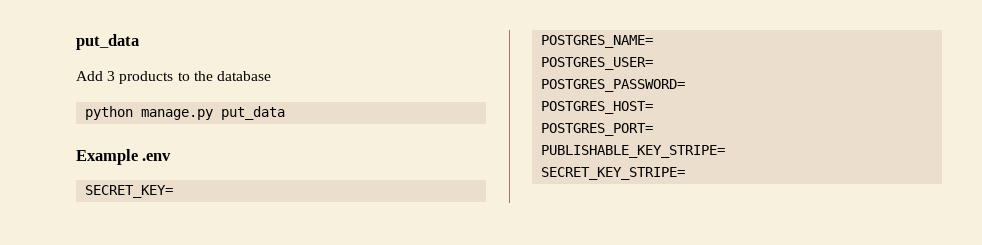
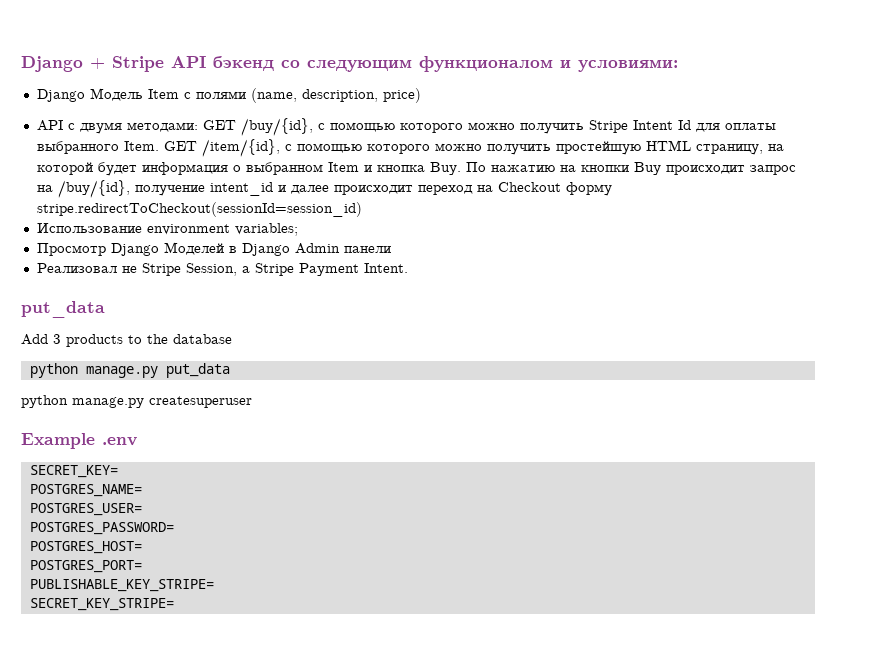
+ Django + Stripe API бэкенд со следующим функционалом и условиями:
+ Django Модель Item с полями (name, description, price)
+ API с двумя методами: GET /buy/{id}, c помощью которого можно получить Stripe Intent Id для оплаты выбранного Item. GET /item/{id}, c помощью которого можно получить простейшую HTML страницу, на которой будет информация о выбранном Item и кнопка Buy. По нажатию на кнопки Buy происходит запрос на /buy/{id}, получение intent_id и далее происходит переход на Checkout форму stripe.redirectToCheckout(sessionId=session_id)
+ Использование environment variables;
+ Просмотр Django Моделей в Django Admin панели
+ Реализовал не Stripe Session, а Stripe Payment Intent.
+ python manage.py createsuperuser

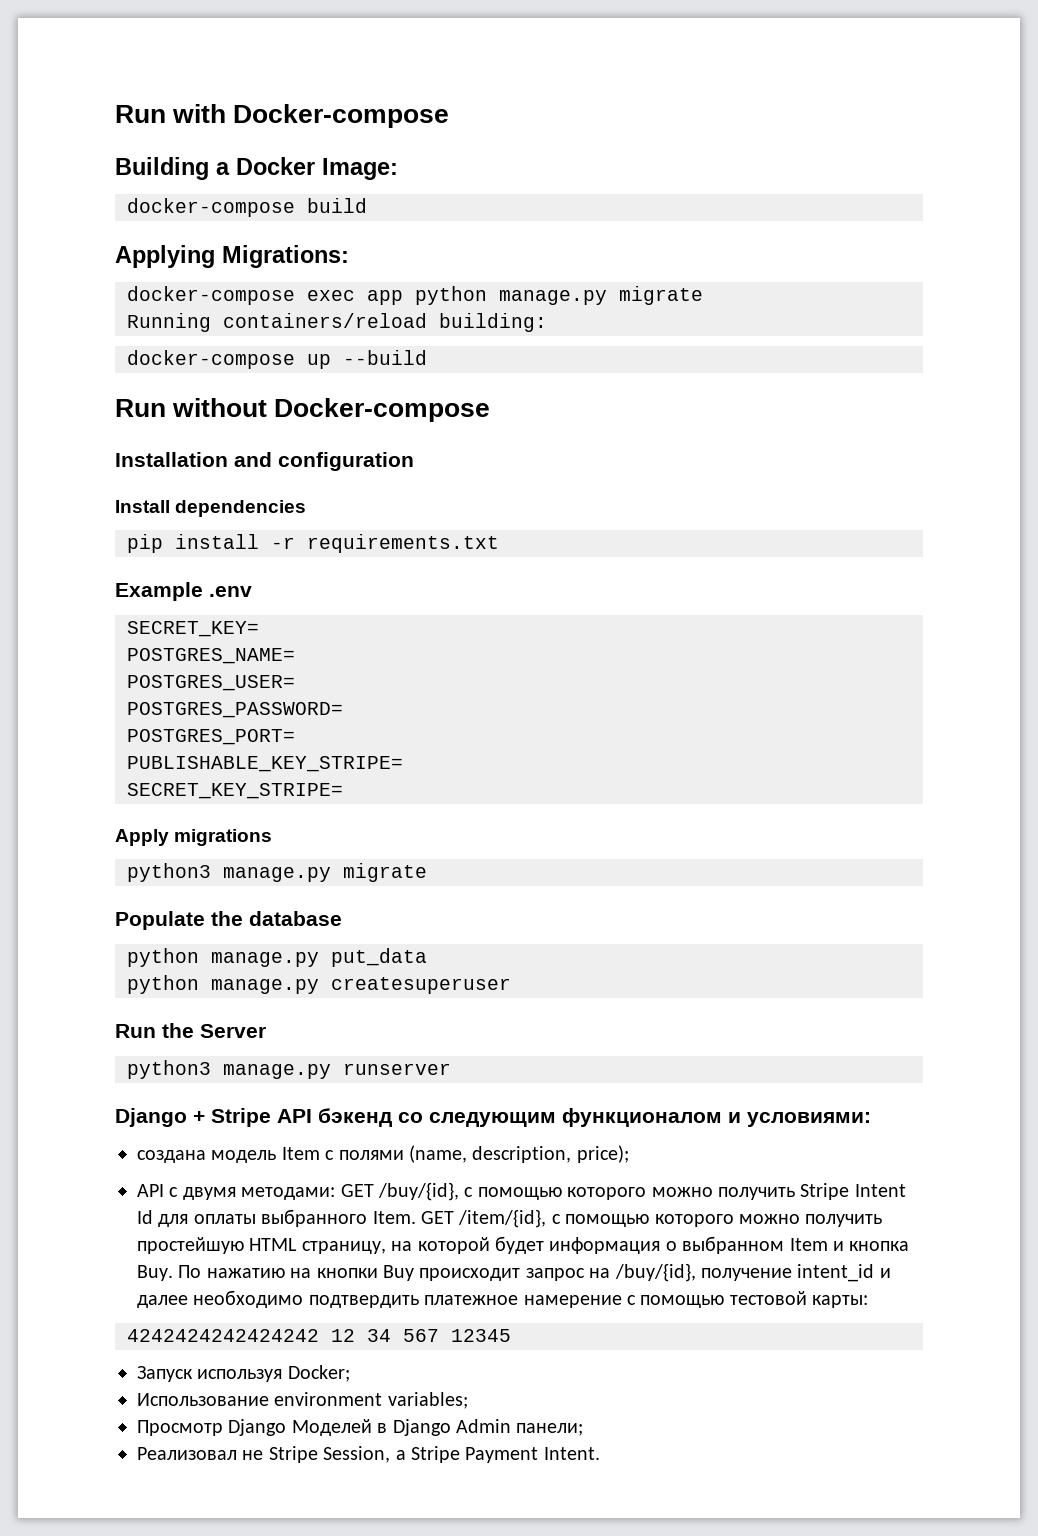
+ Run with Docker-compose
+ Building a Docker Image:
+ docker-compose build
+ Applying Migrations:
+ docker-compose exec app python manage.py migrate
+ Running containers/reload building:
+ docker-compose up --build
+ Run without Docker-compose
+ Installation and configuration
+ Install dependencies
+ pip install -r requirements.txt
+ Example .env
+ SECRET_KEY=
+ POSTGRES_NAME=
+ POSTGRES_USER=
+ POSTGRES_PASSWORD=
+ POSTGRES_PORT=
+ PUBLISHABLE_KEY_STRIPE=
+ SECRET_KEY_STRIPE=
+ Apply migrations
+ python3 manage.py migrate
+ Populate the database
+ python manage.py put_data
+ python manage.py createsuperuser
+ Run the Server
+ python3 manage.py runserver
- Django Модель Item с полями (name, description, price)
+ создана модель Item с полями (name, description, price);
- GET /item/{id}, c помощью которого можно получить простейшую HTML страницу, на которой будет информация о выбранном Item и кнопка Buy. По нажатию на кнопки Buy происходит запрос на /buy/{id}, получение intent_id и далее происходит переход на Checkout форму stripe.redirectToCheckout(sessionId=session_id)
+ GET /item/{id}, c помощью которого можно получить простейшую HTML страницу, на которой будет информация о выбранном Item и кнопка Buy. По нажатию на кнопки Buy происходит запрос на /buy/{id}, получение intent_id и далее необходимо подтвердить платежное намерение с помощью тестовой карты:
+ 4242424242424242 12 34 567 12345
+ Запуск используя Docker;
- Просмотр Django Моделей в Django Admin панели
+ Просмотр Django Моделей в Django Admin панели;
  Реализовал не Stripe Session, а Stripe Payment Intent.
- put_data
- Add 3 products to the database
- python manage.py put_data
- python manage.py createsuperuser
- Example .env
- SECRET_KEY=
- POSTGRES_NAME=
- POSTGRES_USER=
- POSTGRES_PASSWORD=
- POSTGRES_HOST=
- POSTGRES_PORT=
- PUBLISHABLE_KEY_STRIPE=
- SECRET_KEY_STRIPE=

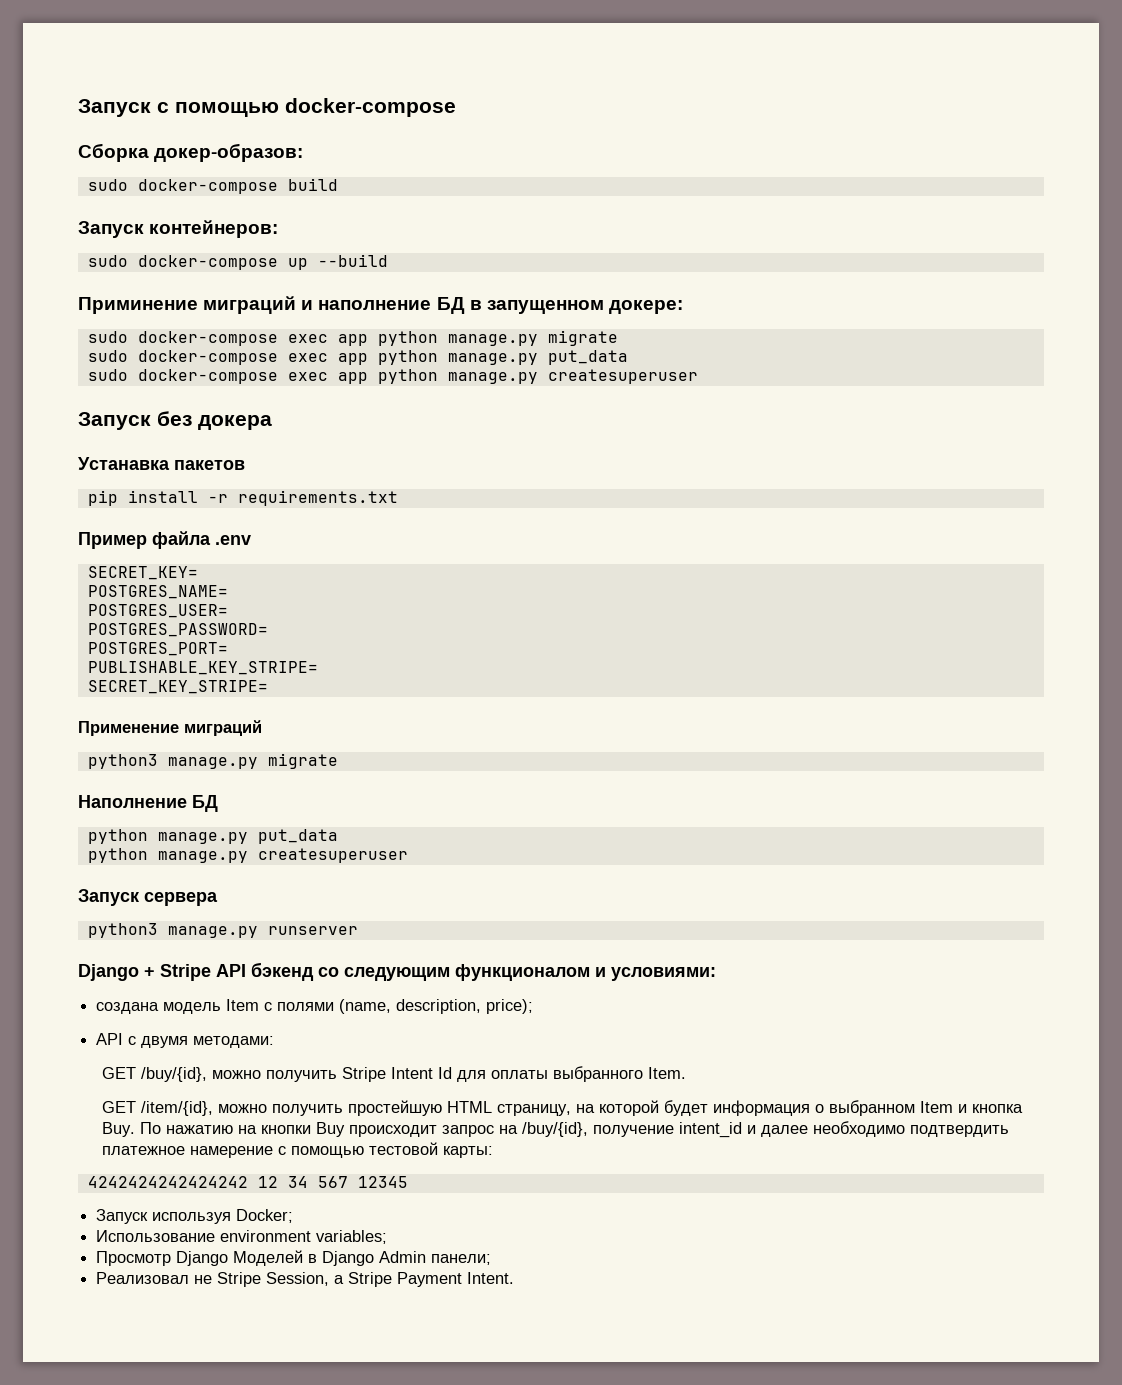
- Run with Docker-compose
- Building a Docker Image:
- docker-compose build
- Applying Migrations:
- docker-compose exec app python manage.py migrate
+ Запуск с помощью docker-compose
+ Сборка докер-образов:
+ sudo docker-compose build
+ Запуск контейнеров:
+ sudo docker-compose up --build
+ Приминение миграций и наполнение БД в запущенном докере:
+ sudo docker-compose exec app python manage.py migrate
- Running containers/reload building:
- docker-compose up --build
- Run without Docker-compose
- Installation and configuration
- Install dependencies
+ sudo docker-compose exec app python manage.py put_data
+ sudo docker-compose exec app python manage.py createsuperuser
+ Запуск без докера
+ Устанавка пакетов
- Example .env
+ Пример файла .env
- Apply migrations
+ Применение миграций
- Populate the database
+ Наполнение БД
- Run the Server
+ Запуск сервера
- API с двумя методами: GET /buy/{id}, c помощью которого можно получить Stripe Intent Id для оплаты выбранного Item. GET /item/{id}, c помощью которого можно получить простейшую HTML страницу, на которой будет информация о выбранном Item и кнопка Buy. По нажатию на кнопки Buy происходит запрос на /buy/{id}, получение intent_id и далее необходимо подтвердить платежное намерение с помощью тестовой карты:
+ API с двумя методами:
+ GET /buy/{id}, можно получить Stripe Intent Id для оплаты выбранного Item.
+ GET /item/{id}, можно получить простейшую HTML страницу, на которой будет информация о выбранном Item и кнопка Buy. По нажатию на кнопки Buy происходит запрос на /buy/{id}, получение intent_id и далее необходимо подтвердить платежное намерение с помощью тестовой карты:

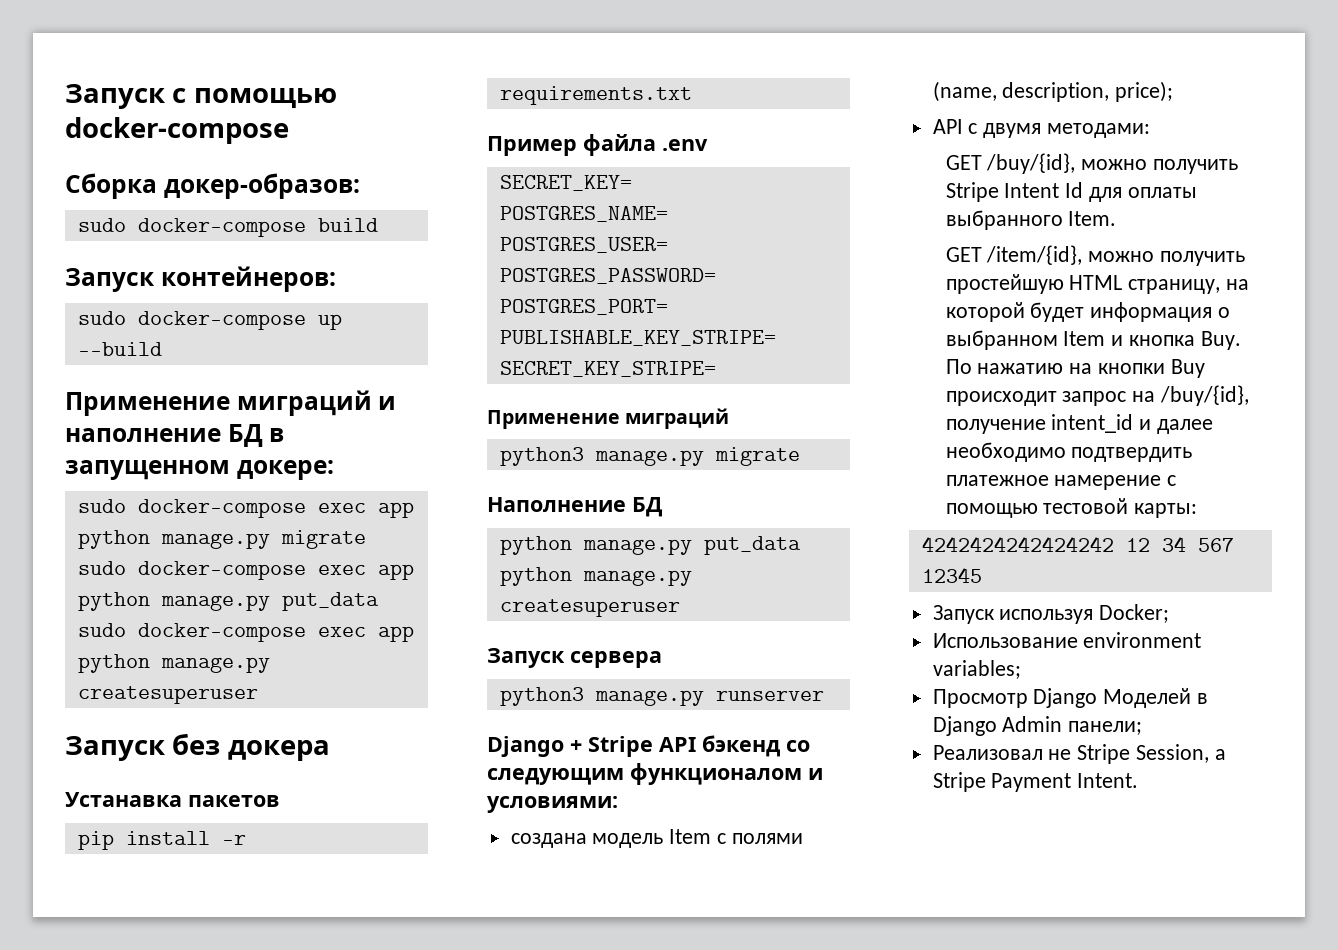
- Приминение миграций и наполнение БД в запущенном докере:
+ Применение миграций и наполнение БД в запущенном докере:

